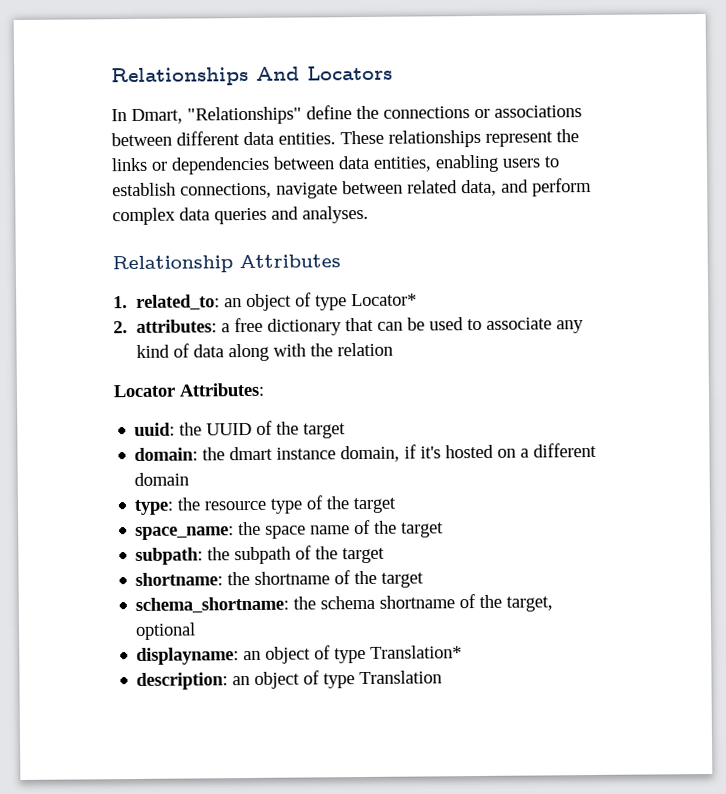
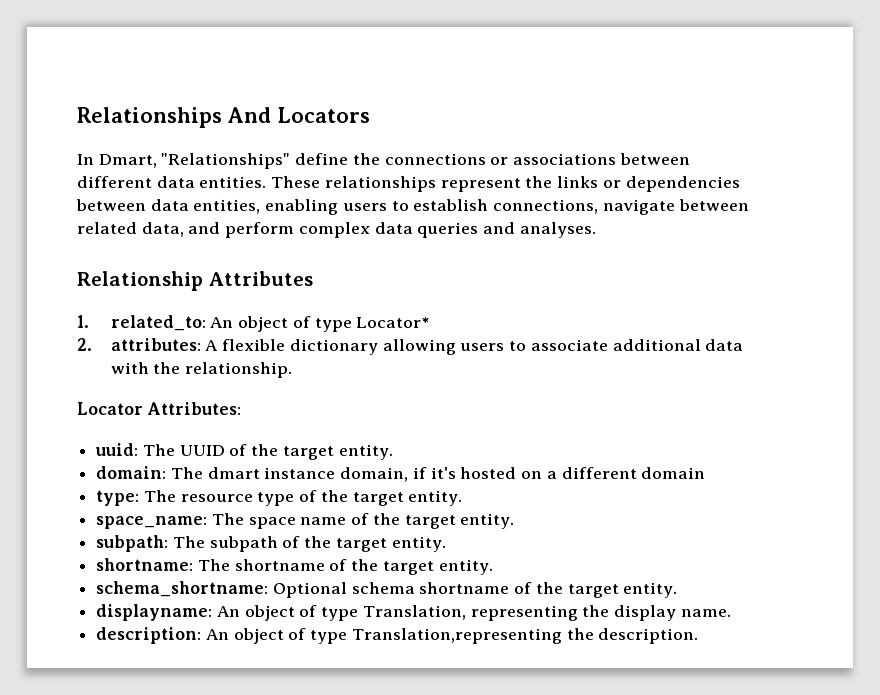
- 1. related_to: an object of type Locator*
+ 1. related_to: An object of type Locator*
- 2. attributes: a free dictionary that can be used to associate any kind of data along with the relation
+ 2. attributes: A flexible dictionary allowing users to associate additional data with the relationship.
- uuid: the UUID of the target
+ uuid: The UUID of the target entity.
- domain: the dmart instance domain, if it's hosted on a different domain
+ domain: The dmart instance domain, if it's hosted on a different domain
- type: the resource type of the target
+ type: The resource type of the target entity.
- space_name: the space name of the target
+ space_name: The space name of the target entity.
- subpath: the subpath of the target
+ subpath: The subpath of the target entity.
- shortname: the shortname of the target
+ shortname: The shortname of the target entity.
- schema_shortname: the schema shortname of the target, optional
+ schema_shortname: Optional schema shortname of the target entity.
- displayname: an object of type Translation*
+ displayname: An object of type Translation, representing the display name.
- description: an object of type Translation
+ description: An object of type Translation,representing the description.

